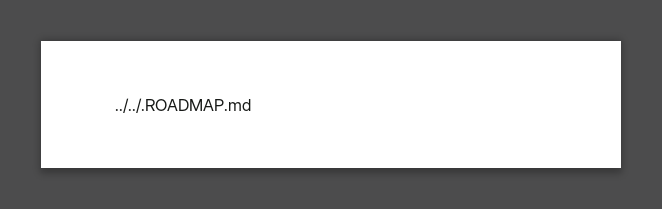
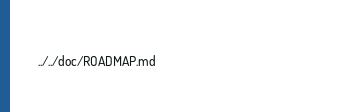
- ../../.ROADMAP.md
+ ../../doc/ROADMAP.md

